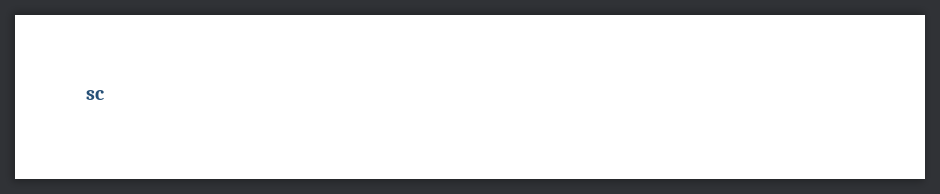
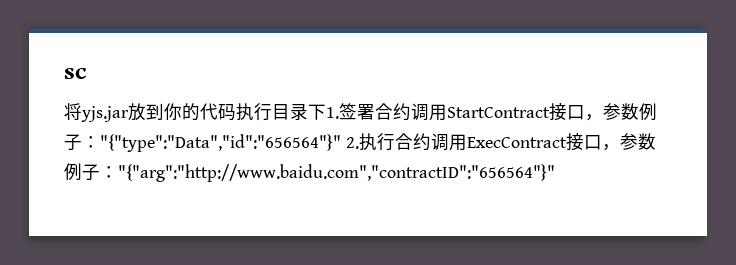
+ 将yjs.jar放到你的代码执行目录下1.签署合约调用StartContract接口，参数例子："{"type":"Data","id":"656564"}" 2.执行合约调用ExecContract接口，参数例子："{"arg":"http://www.baidu.com","contractID":"656564"}"

